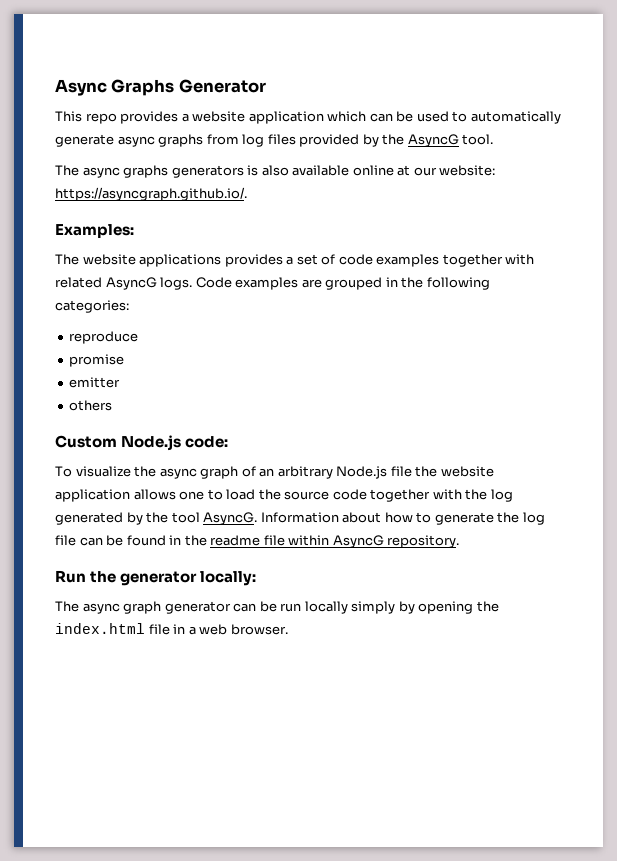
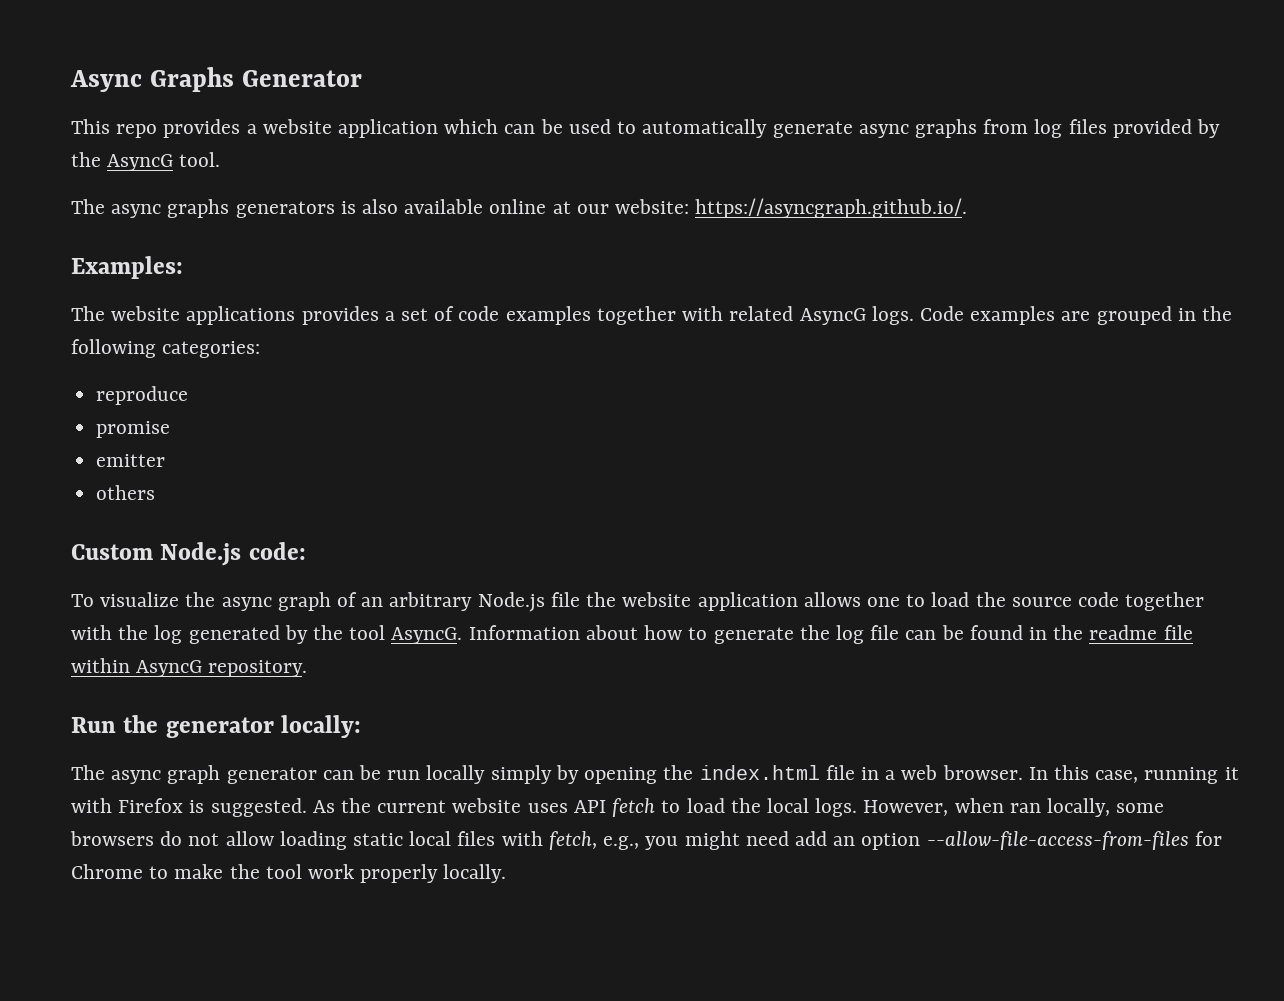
+ In this case, running it with Firefox is suggested. As the current website uses API fetch to load the local logs. However, when ran locally, some browsers do not allow loading static local files with fetch, e.g., you might need add an option --allow-file-access-from-files for Chrome to make the tool work properly locally.

